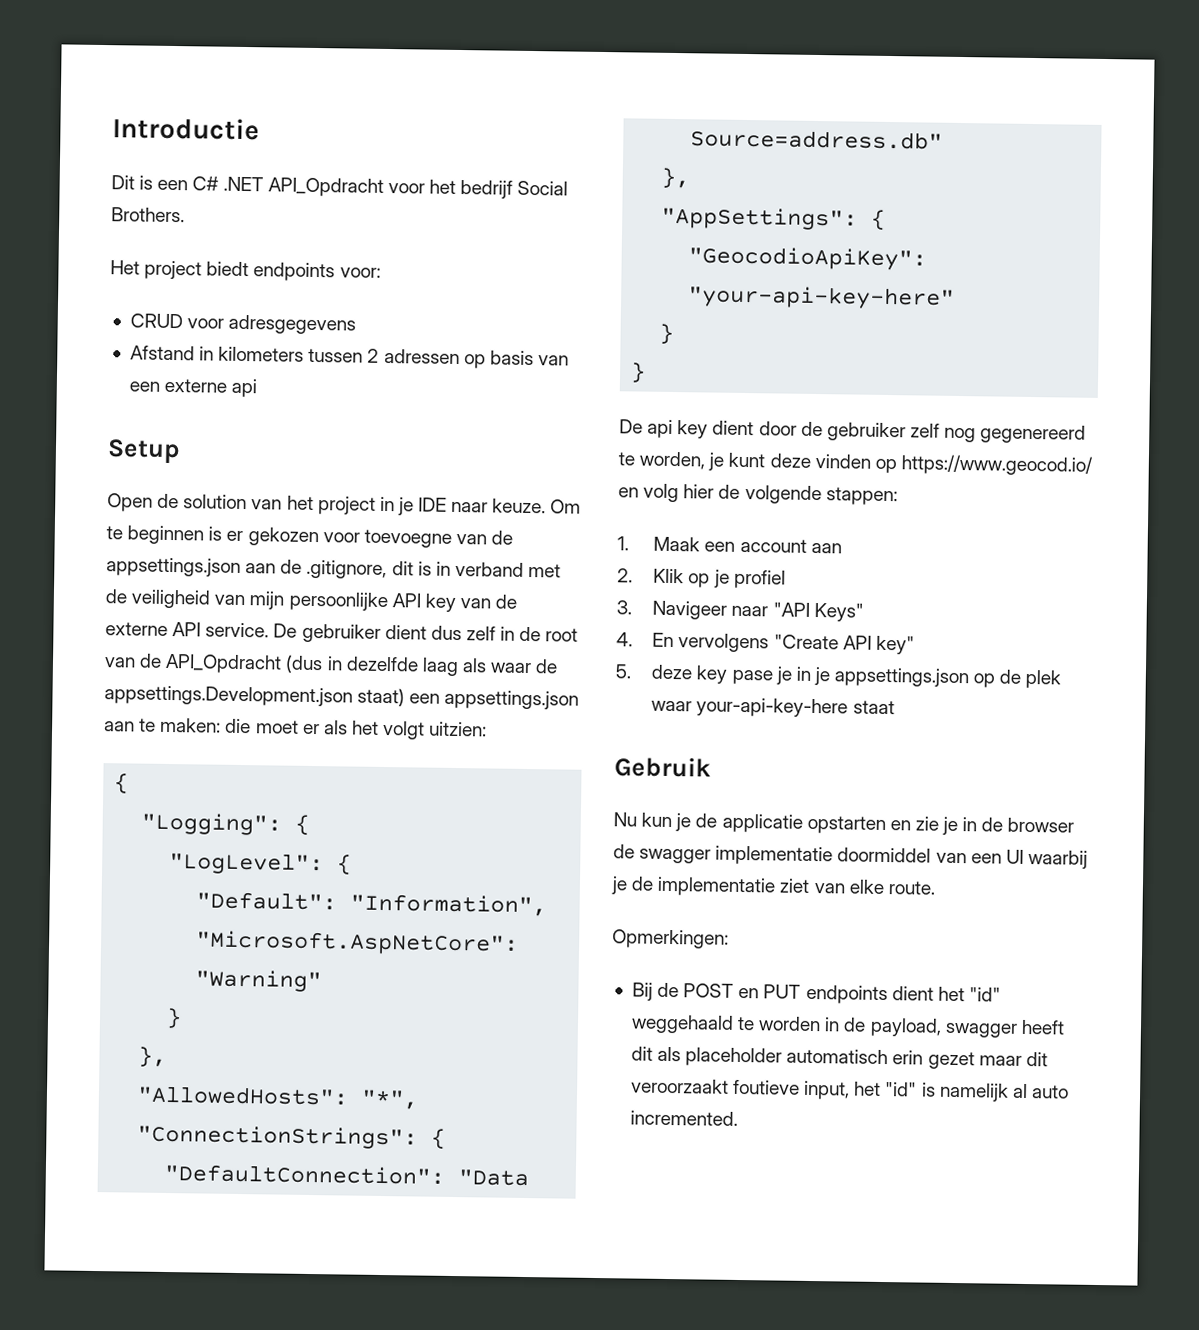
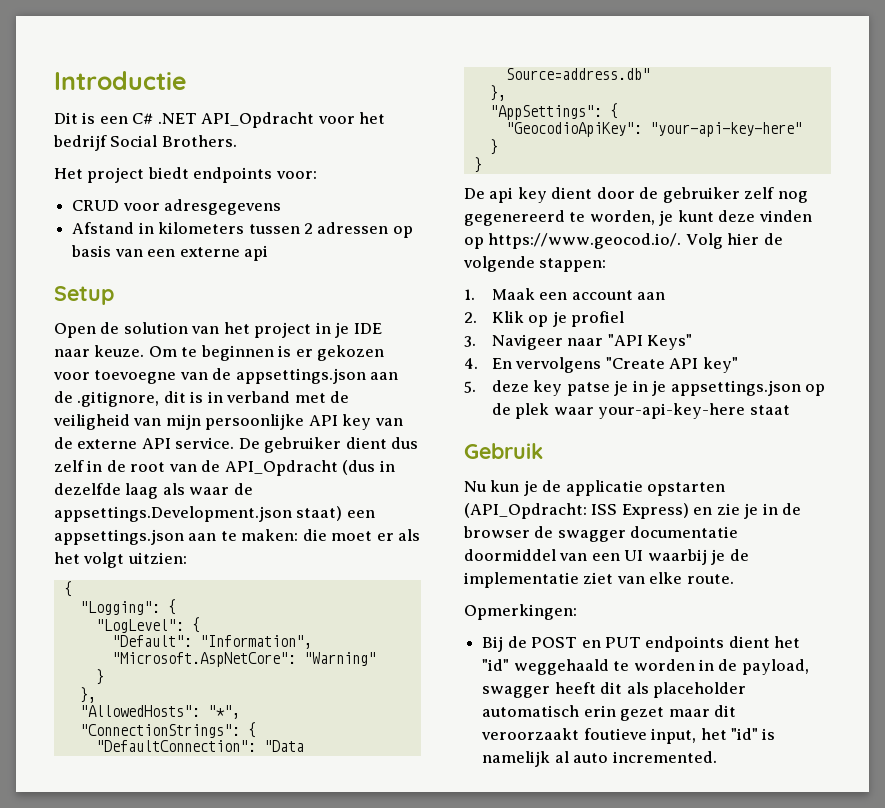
- De api key dient door de gebruiker zelf nog gegenereerd te worden, je kunt deze vinden op https://www.geocod.io/ en volg hier de volgende stappen:
+ De api key dient door de gebruiker zelf nog gegenereerd te worden, je kunt deze vinden op https://www.geocod.io/. Volg hier de volgende stappen:
- 5. deze key pase je in je appsettings.json op de plek waar your-api-key-here staat
+ 5. deze key patse je in je appsettings.json op de plek waar your-api-key-here staat
- Nu kun je de applicatie opstarten en zie je in de browser de swagger implementatie doormiddel van een UI waarbij je de implementatie ziet van elke route.
+ Nu kun je de applicatie opstarten (API_Opdracht: ISS Express) en zie je in de browser de swagger documentatie doormiddel van een UI waarbij je de implementatie ziet van elke route.

